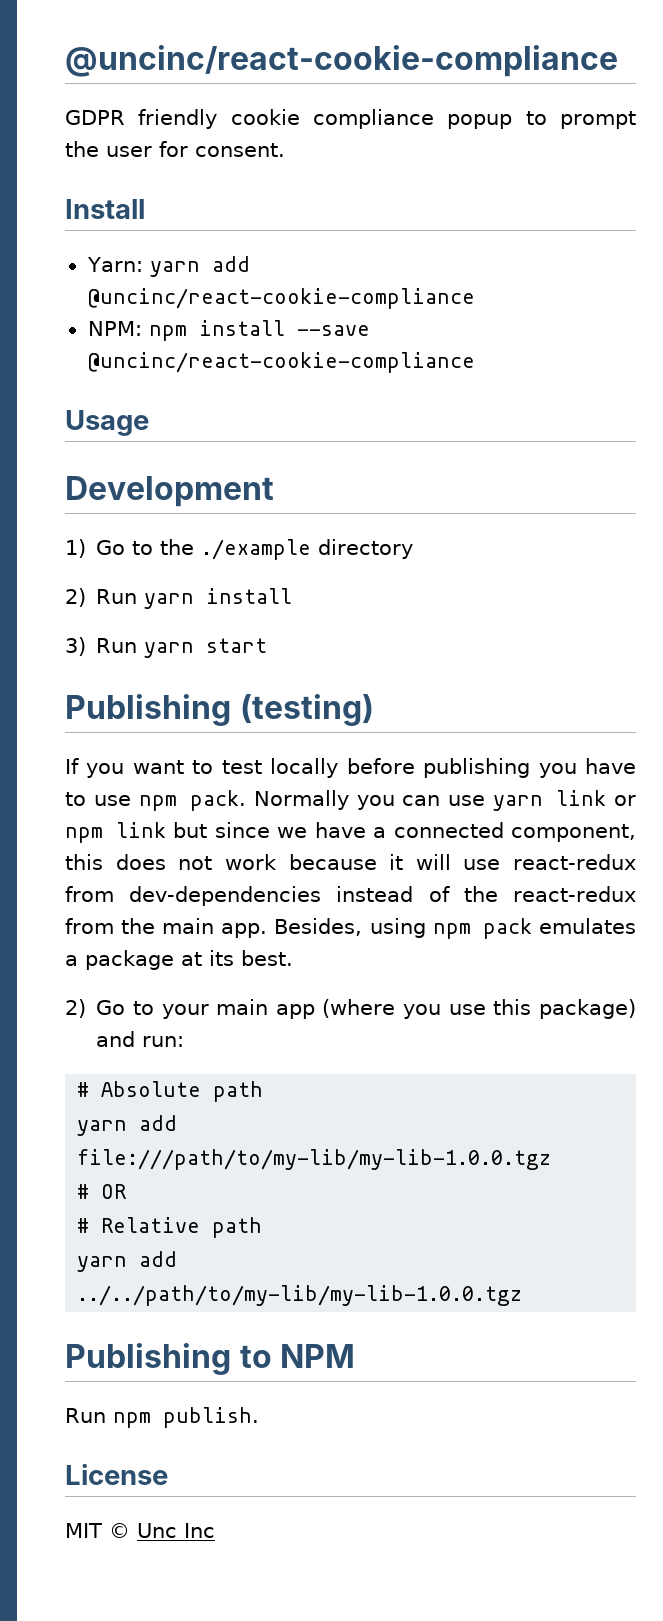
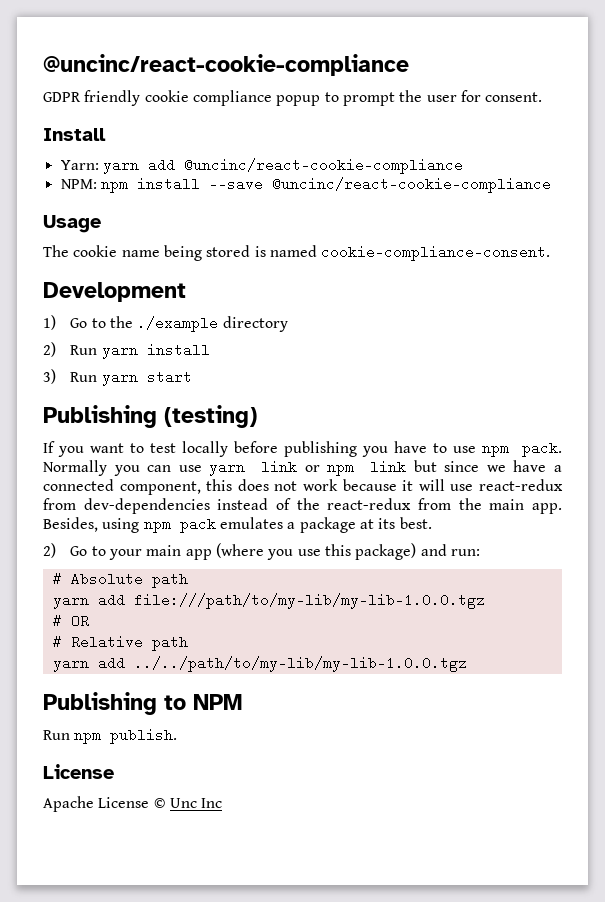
+ The cookie name being stored is named cookie-compliance-consent.
- MIT © Unc Inc
+ Apache License © Unc Inc

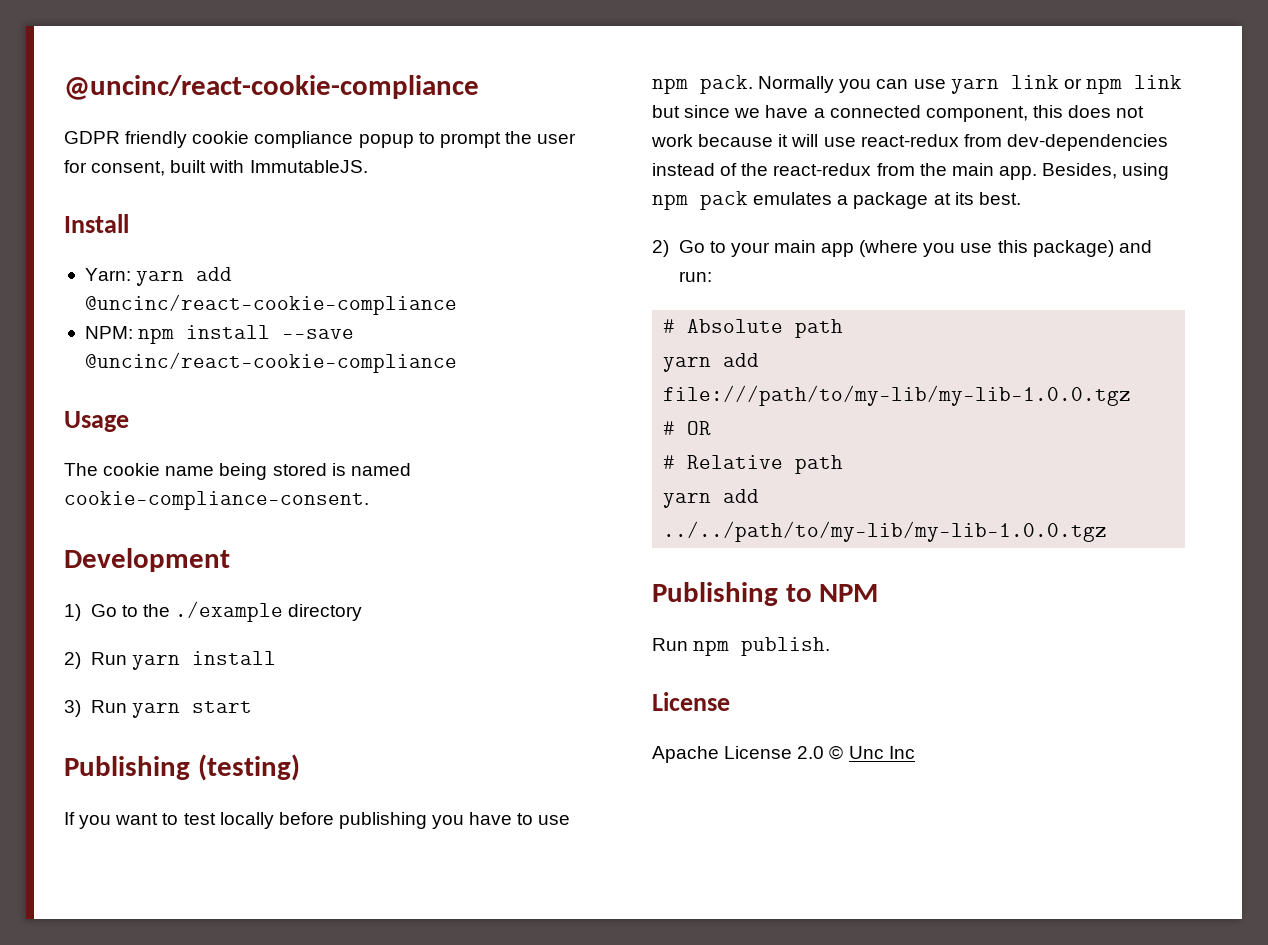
- GDPR friendly cookie compliance popup to prompt the user for consent.
+ GDPR friendly cookie compliance popup to prompt the user for consent, built with ImmutableJS.
- Apache License © Unc Inc
+ Apache License 2.0 © Unc Inc

